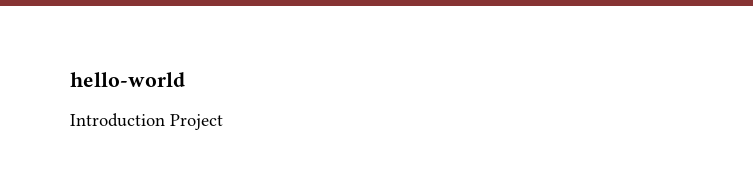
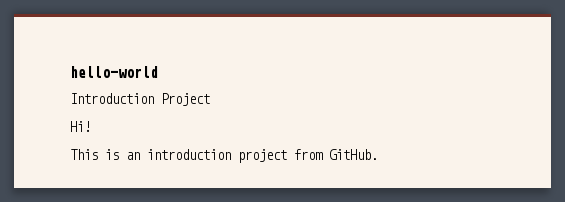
+ Hi!
+ This is an introduction project from GitHub.

